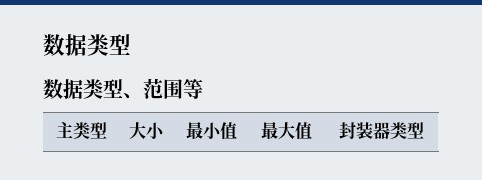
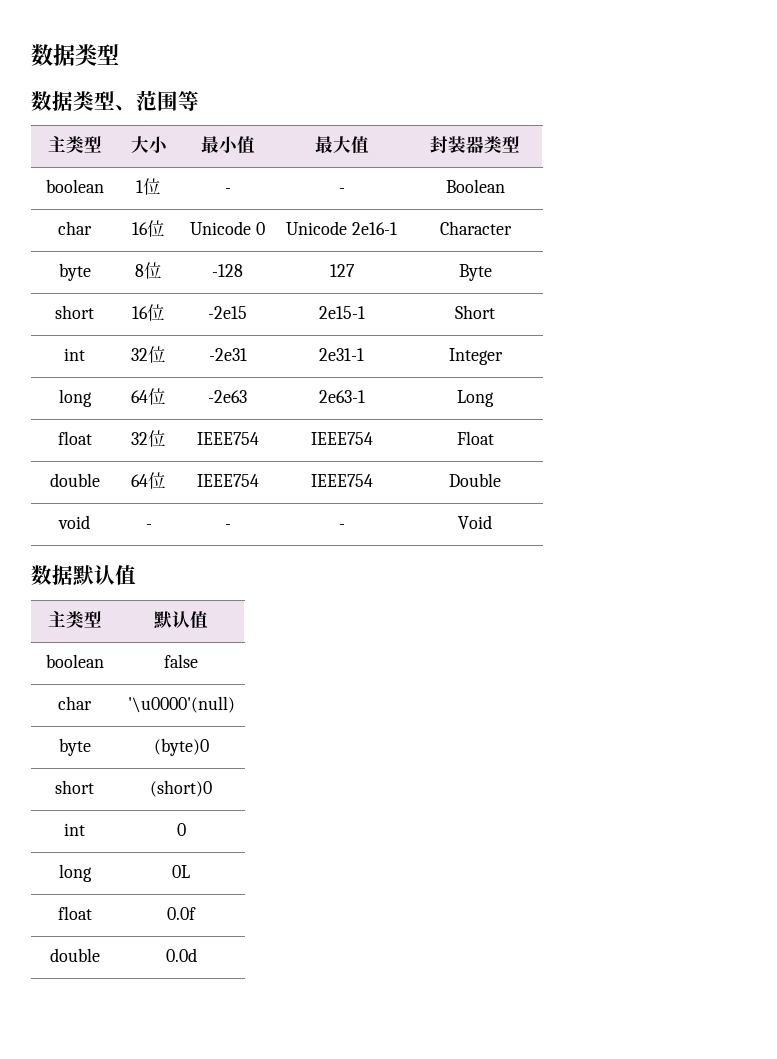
+ boolean | 1位 | - | - | Boolean
+ char | 16位 | Unicode 0 | Unicode 2e16-1 | Character
+ byte | 8位 | -128 | 127 | Byte
+ short | 16位 | -2e15 | 2e15-1 | Short
+ int | 32位 | -2e31 | 2e31-1 | Integer
+ long | 64位 | -2e63 | 2e63-1 | Long
+ float | 32位 | IEEE754 | IEEE754 | Float
+ double | 64位 | IEEE754 | IEEE754 | Double
+ void | - | - | - | Void
+ 数据默认值
+ 主类型 | 默认值
+ boolean | false
+ char | '\u0000'(null)
+ byte | (byte)0
+ short | (short)0
+ int | 0
+ long | 0L
+ float | 0.0f
+ double | 0.0d

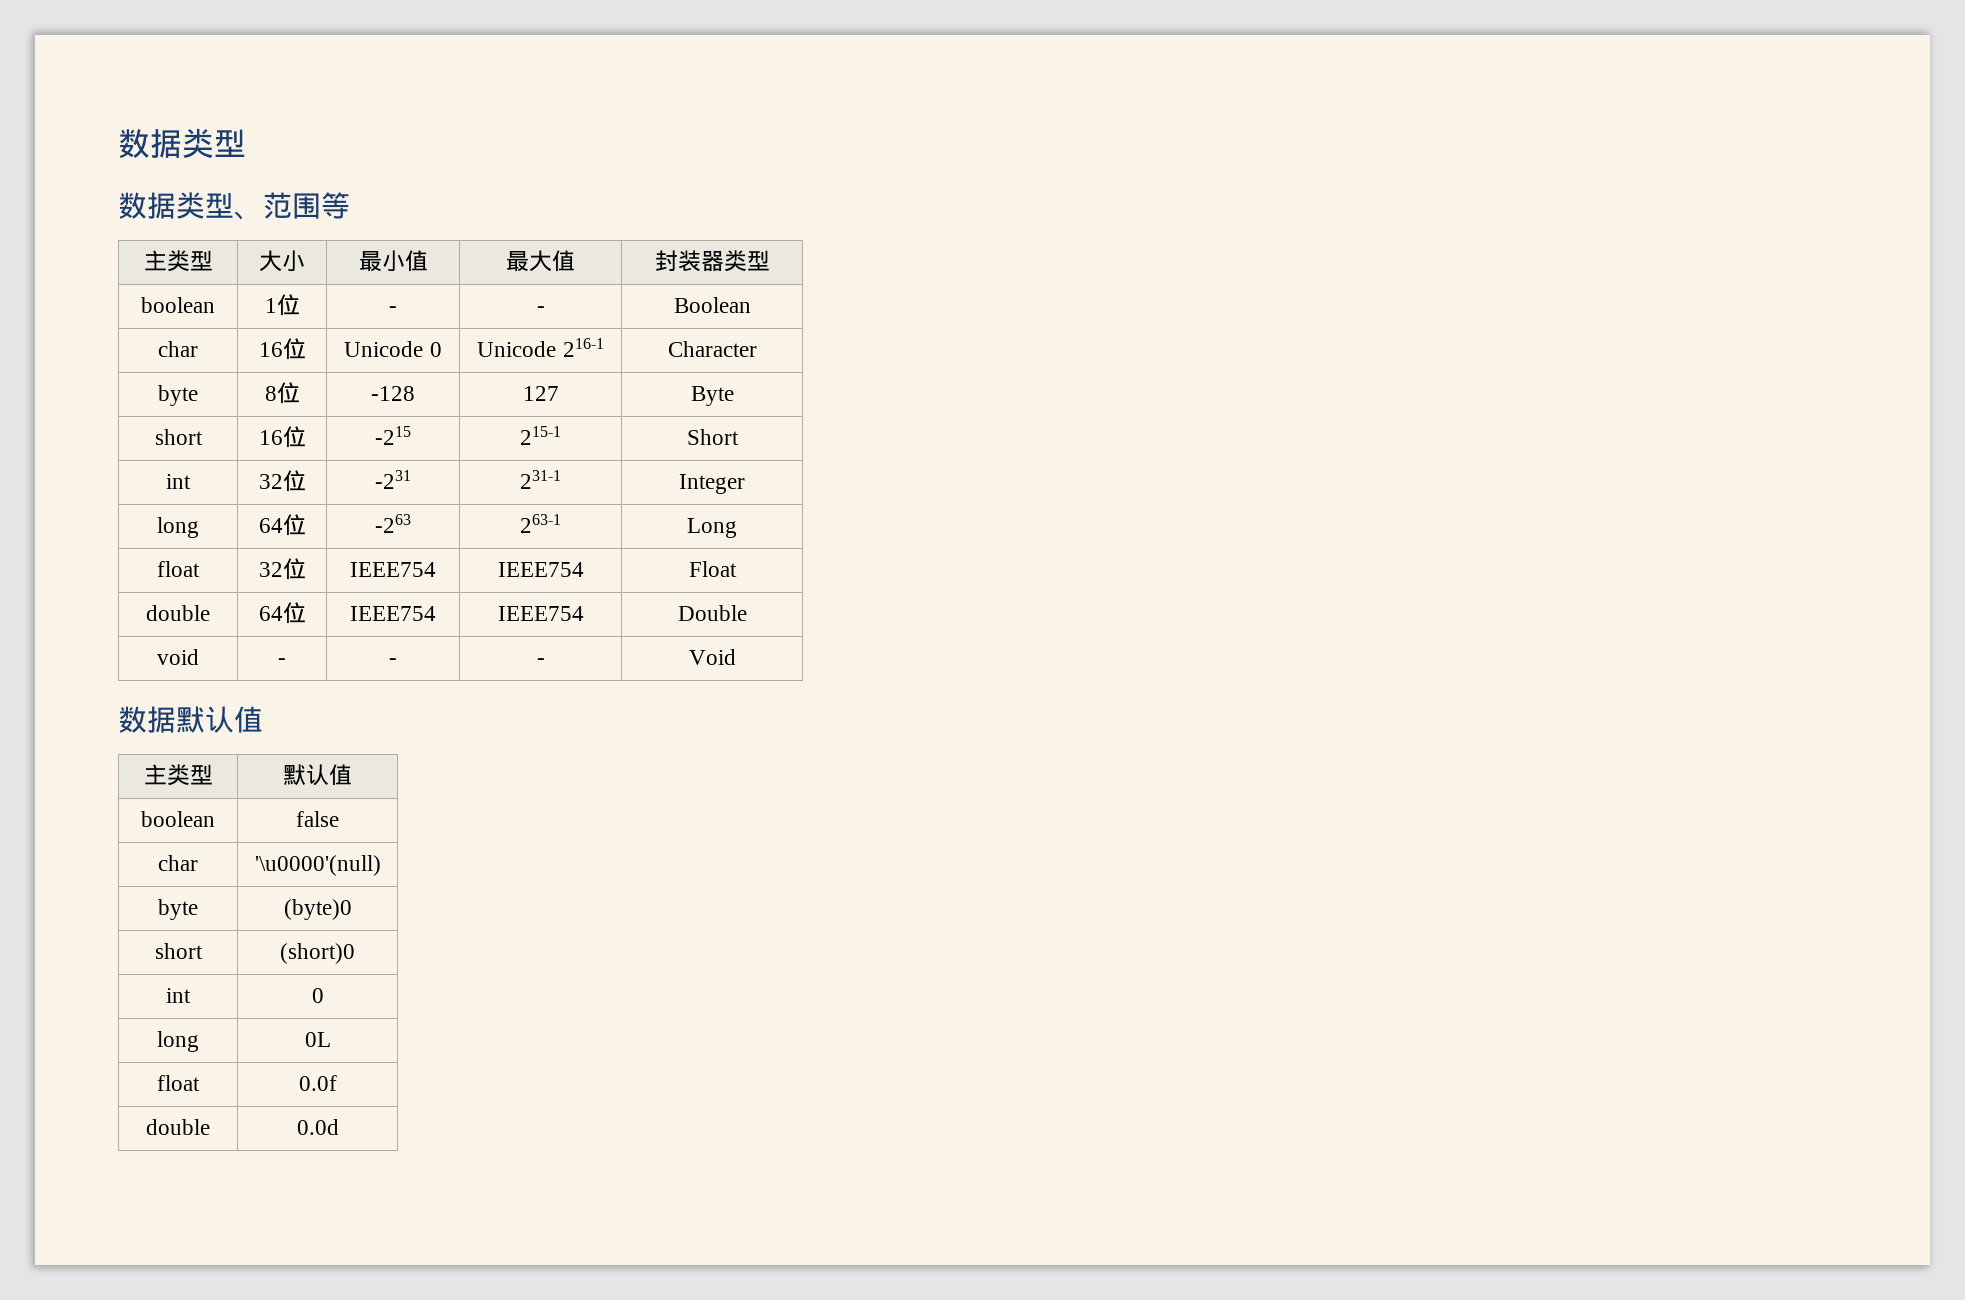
- char | 16位 | Unicode 0 | Unicode 2e16-1 | Character
+ char | 16位 | Unicode 0 | Unicode 216-1 | Character
- short | 16位 | -2e15 | 2e15-1 | Short
+ short | 16位 | -215 | 215-1 | Short
- int | 32位 | -2e31 | 2e31-1 | Integer
+ int | 32位 | -231 | 231-1 | Integer
- long | 64位 | -2e63 | 2e63-1 | Long
+ long | 64位 | -263 | 263-1 | Long

